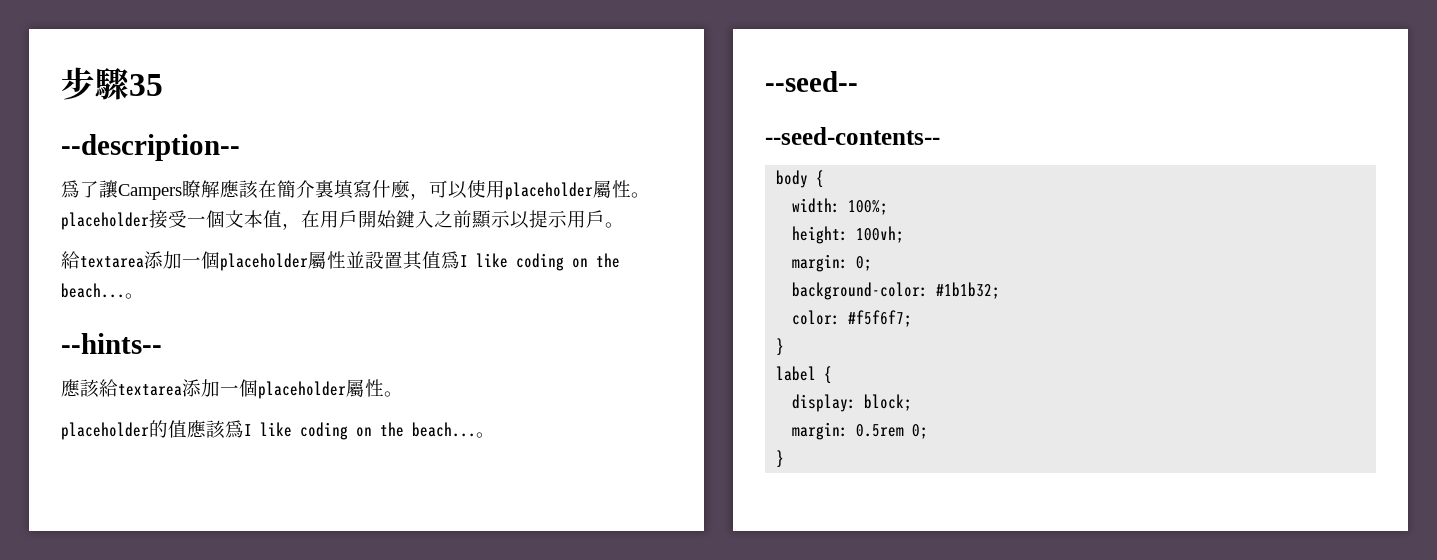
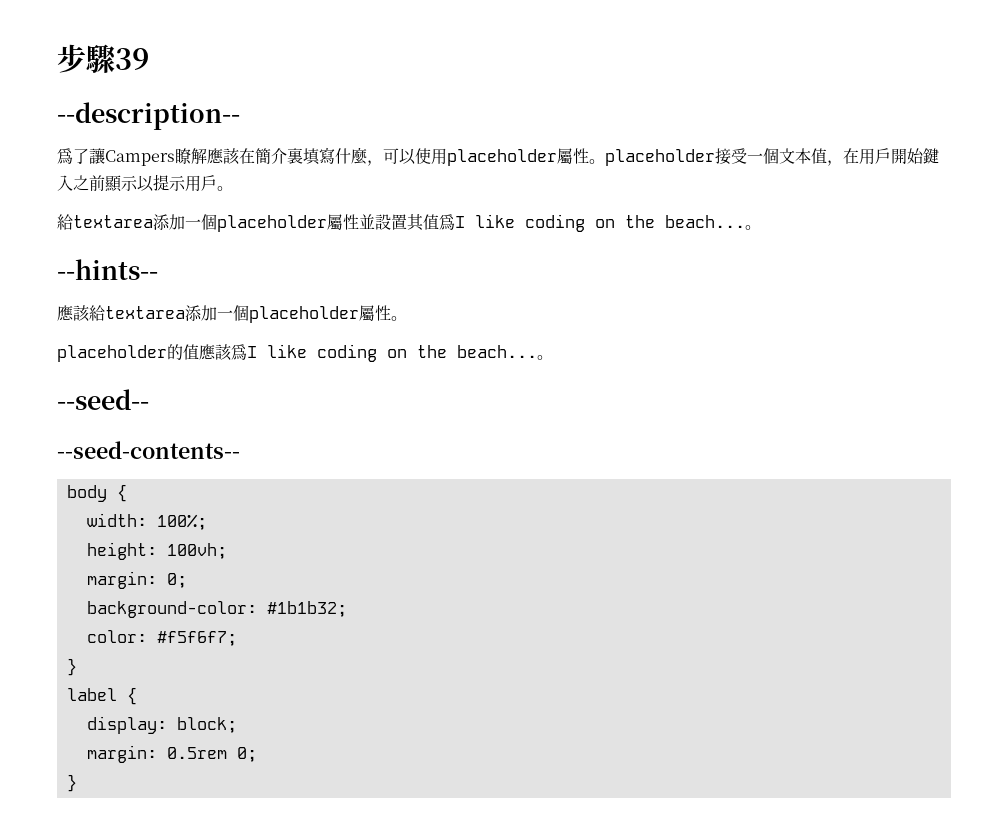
- 步驟35
+ 步驟39

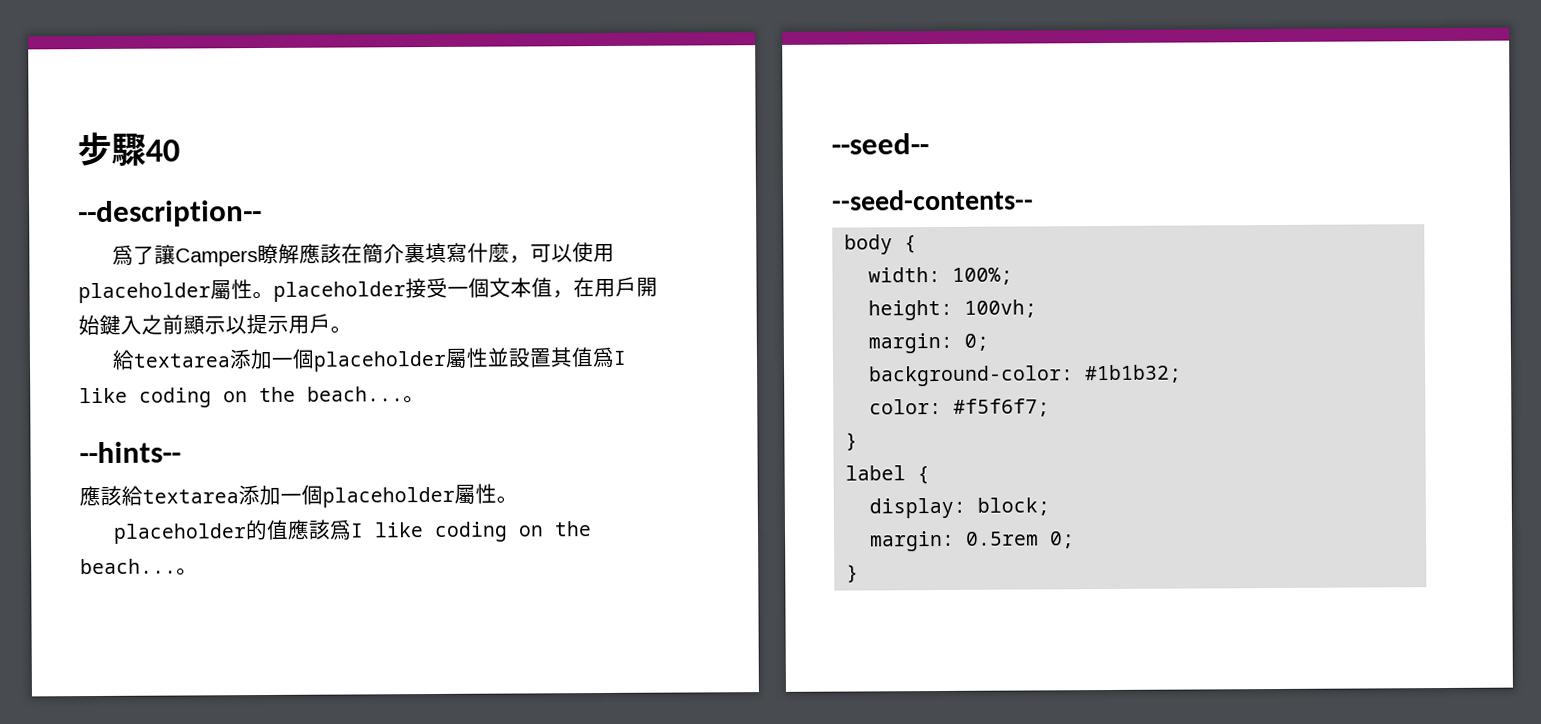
- 步驟39
+ 步驟40

